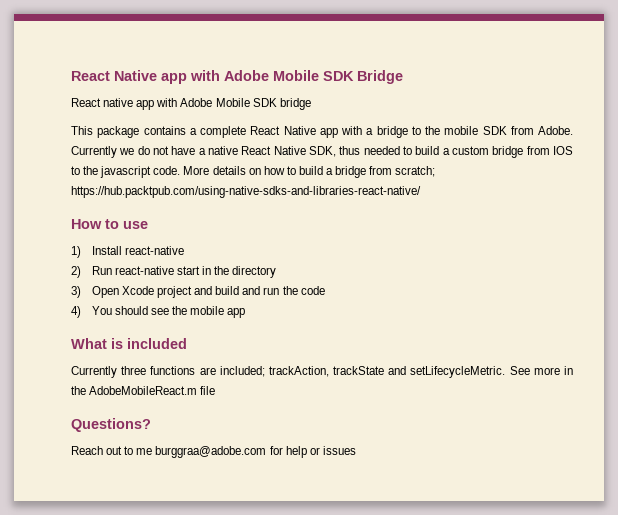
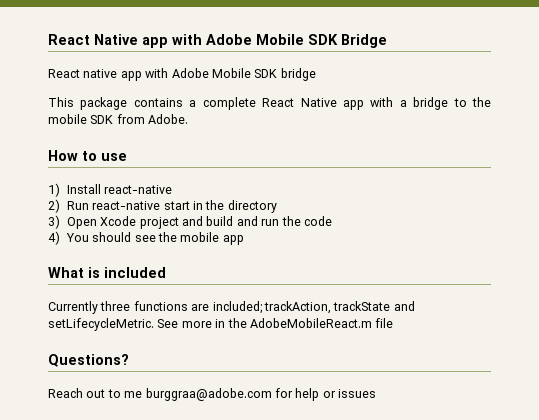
- Currently we do not have a native React Native SDK, thus needed to build a custom bridge from IOS to the javascript code. More details on how to build a bridge from scratch; https://hub.packtpub.com/using-native-sdks-and-libraries-react-native/

